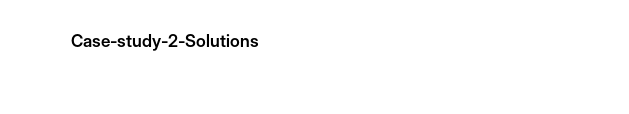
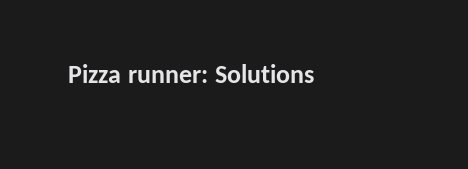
- Case-study-2-Solutions
+ Pizza runner: Solutions

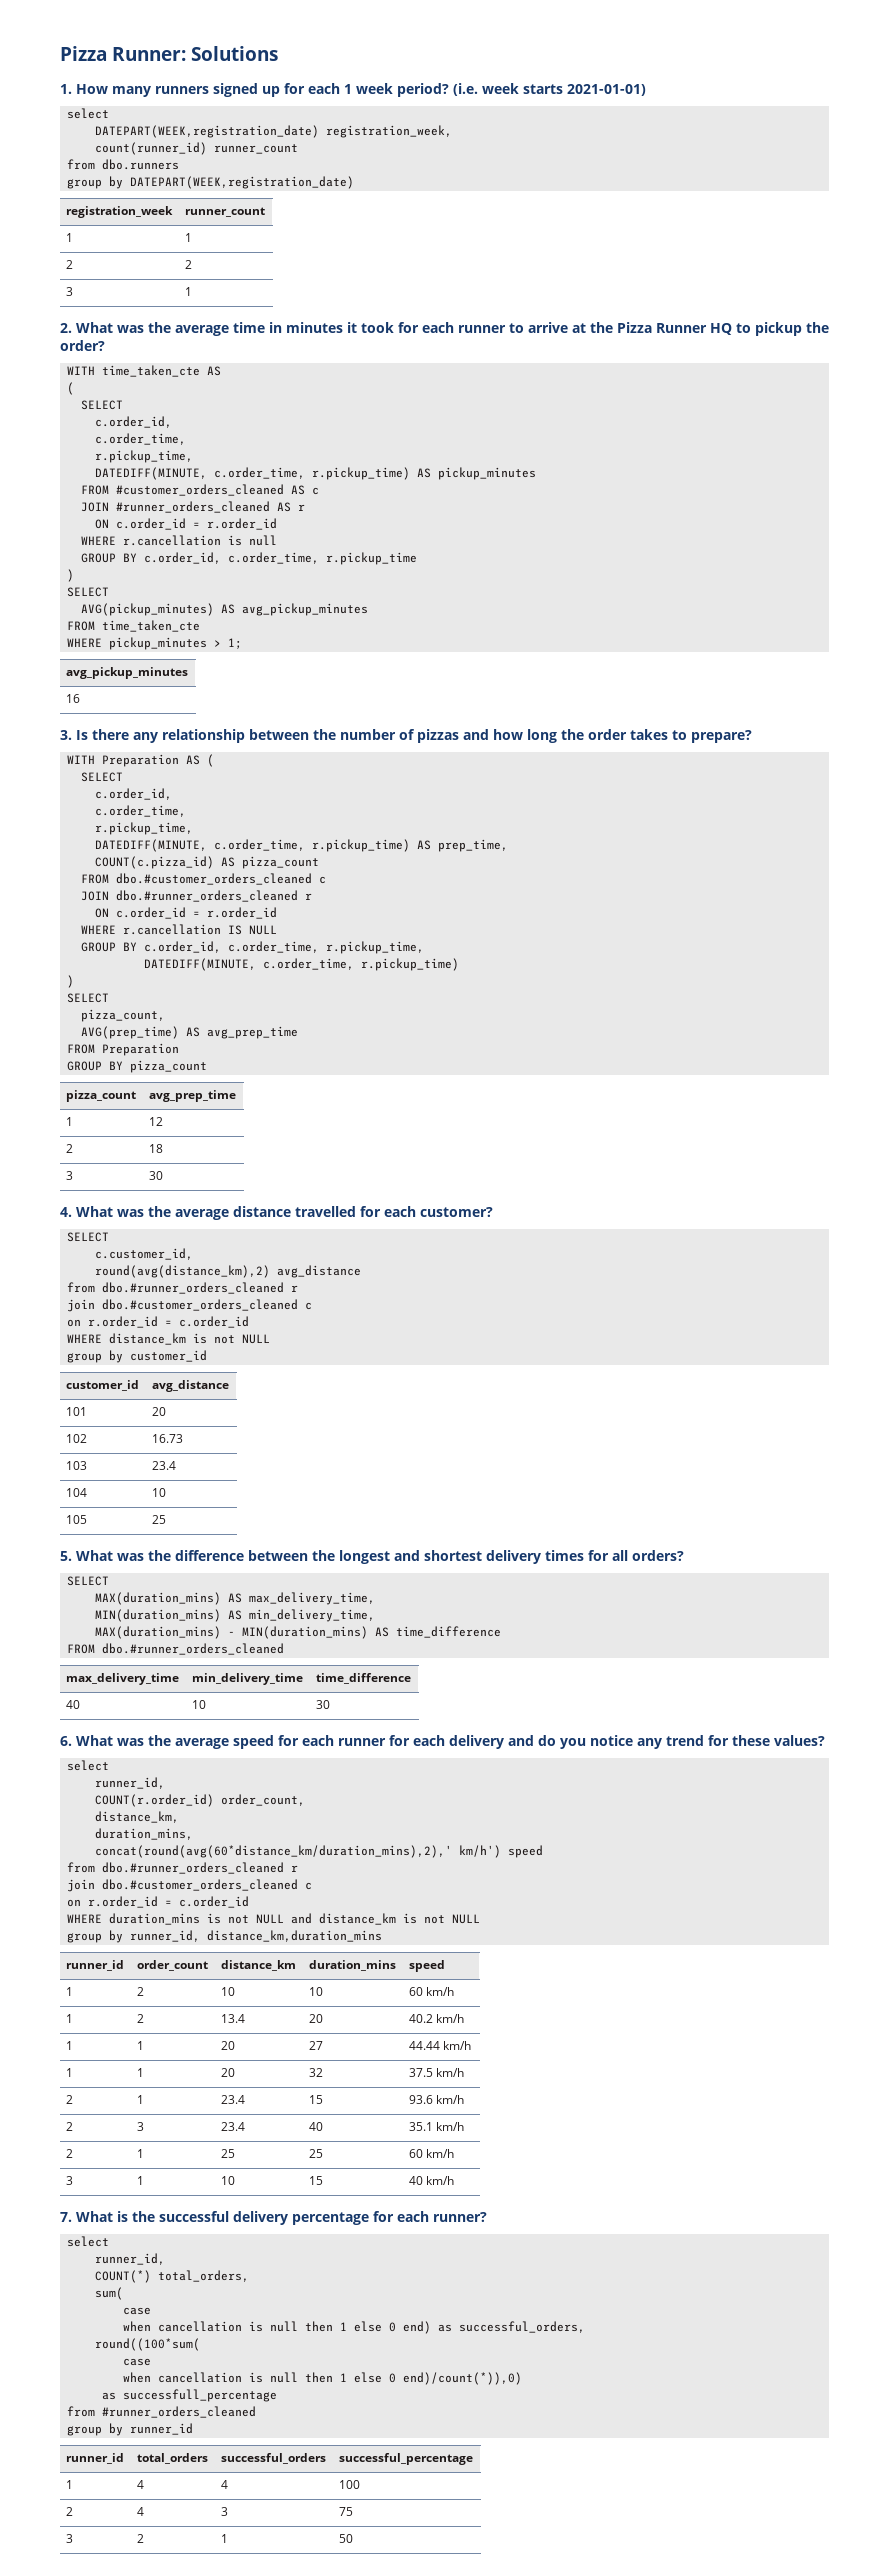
- Pizza runner: Solutions
+ Pizza Runner: Solutions
+ 1. How many runners signed up for each 1 week period? (i.e. week starts 2021-01-01)
+ select
+ DATEPART(WEEK,registration_date) registration_week,
+ count(runner_id) runner_count
+ from dbo.runners
+ group by DATEPART(WEEK,registration_date)
+ registration_week | runner_count
+ 1 | 1
+ 2 | 2
+ 3 | 1
+ 2. What was the average time in minutes it took for each runner to arrive at the Pizza Runner HQ to pickup the order?
+ WITH time_taken_cte AS
+ (
+ SELECT
+ c.order_id,
+ c.order_time,
+ r.pickup_time,
+ DATEDIFF(MINUTE, c.order_time, r.pickup_time) AS pickup_minutes
+ FROM #customer_orders_cleaned AS c
+ JOIN #runner_orders_cleaned AS r
+ ON c.order_id = r.order_id
+ WHERE r.cancellation is null
+ GROUP BY c.order_id, c.order_time, r.pickup_time
+ )
+ SELECT
+ AVG(pickup_minutes) AS avg_pickup_minutes
+ FROM time_taken_cte
+ WHERE pickup_minutes > 1;
+ avg_pickup_minutes
+ 16
+ 3. Is there any relationship between the number of pizzas and how long the order takes to prepare?
+ WITH Preparation AS (
+ SELECT
+ c.order_id,
+ c.order_time,
+ r.pickup_time,
+ DATEDIFF(MINUTE, c.order_time, r.pickup_time) AS prep_time,
+ COUNT(c.pizza_id) AS pizza_count
+ FROM dbo.#customer_orders_cleaned c
+ JOIN dbo.#runner_orders_cleaned r
+ ON c.order_id = r.order_id
+ WHERE r.cancellation IS NULL
+ GROUP BY c.order_id, c.order_time, r.pickup_time,
+ DATEDIFF(MINUTE, c.order_time, r.pickup_time)
+ )
+ SELECT
+ pizza_count,
+ AVG(prep_time) AS avg_prep_time
+ FROM Preparation
+ GROUP BY pizza_count
+ pizza_count | avg_prep_time
+ 1 | 12
+ 2 | 18
+ 3 | 30
+ 4. What was the average distance travelled for each customer?
+ SELECT
+ c.customer_id,
+ round(avg(distance_km),2) avg_distance
+ from dbo.#runner_orders_cleaned r
+ join dbo.#customer_orders_cleaned c
+ on r.order_id = c.order_id
+ WHERE distance_km is not NULL
+ group by customer_id
+ customer_id | avg_distance
+ 101 | 20
+ 102 | 16.73
+ 103 | 23.4
+ 104 | 10
+ 105 | 25
+ 5. What was the difference between the longest and shortest delivery times for all orders?
+ SELECT
+ MAX(duration_mins) AS max_delivery_time,
+ MIN(duration_mins) AS min_delivery_time,
+ MAX(duration_mins) - MIN(duration_mins) AS time_difference
+ FROM dbo.#runner_orders_cleaned
+ max_delivery_time | min_delivery_time | time_difference
+ 40 | 10 | 30
+ 6. What was the average speed for each runner for each delivery and do you notice any trend for these values?
+ select
+ runner_id,
+ COUNT(r.order_id) order_count,
+ distance_km,
+ duration_mins,
+ concat(round(avg(60*distance_km/duration_mins),2),' km/h') speed
+ from dbo.#runner_orders_cleaned r
+ join dbo.#customer_orders_cleaned c
+ on r.order_id = c.order_id
+ WHERE duration_mins is not NULL and distance_km is not NULL
+ group by runner_id, distance_km,duration_mins
+ runner_id | order_count | distance_km | duration_mins | speed
+ 1 | 2 | 10 | 10 | 60 km/h
+ 1 | 2 | 13.4 | 20 | 40.2 km/h
+ 1 | 1 | 20 | 27 | 44.44 km/h
+ 1 | 1 | 20 | 32 | 37.5 km/h
+ 2 | 1 | 23.4 | 15 | 93.6 km/h
+ 2 | 3 | 23.4 | 40 | 35.1 km/h
+ 2 | 1 | 25 | 25 | 60 km/h
+ 3 | 1 | 10 | 15 | 40 km/h
+ 7. What is the successful delivery percentage for each runner?
+ select
+ runner_id,
+ COUNT(*) total_orders,
+ sum(
+ case
+ when cancellation is null then 1 else 0 end) as successful_orders,
+ round((100*sum(
+ case
+ when cancellation is null then 1 else 0 end)/count(*)),0)
+ as successfull_percentage
+ from #runner_orders_cleaned
+ group by runner_id
+ runner_id | total_orders | successful_orders | successful_percentage
+ 1 | 4 | 4 | 100
+ 2 | 4 | 3 | 75
+ 3 | 2 | 1 | 50

